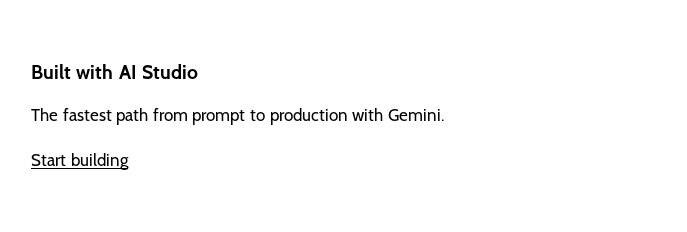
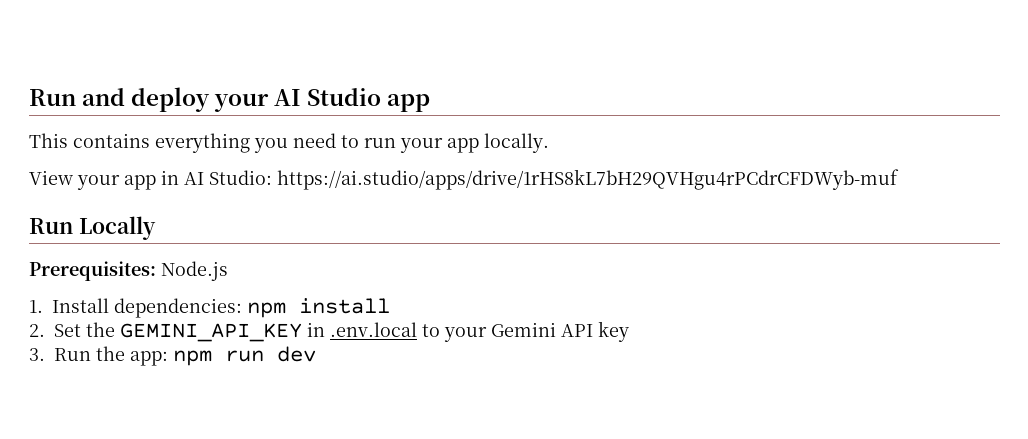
- Built with AI Studio
- The fastest path from prompt to production with Gemini.
- Start building
+ Run and deploy your AI Studio app
+ This contains everything you need to run your app locally.
+ View your app in AI Studio: https://ai.studio/apps/drive/1rHS8kL7bH29QVHgu4rPCdrCFDWyb-muf
+ Run Locally
+ Prerequisites: Node.js
+ 1. Install dependencies: npm install
+ 2. Set the GEMINI_API_KEY in .env.local to your Gemini API key
+ 3. Run the app: npm run dev

